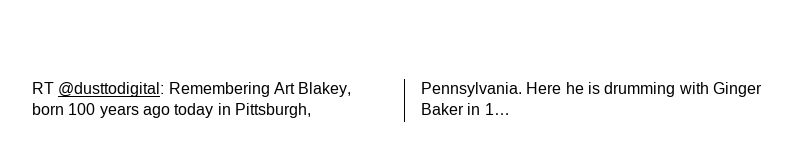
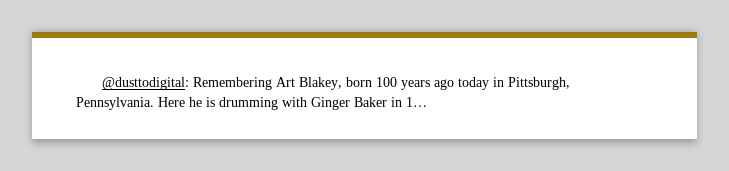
- RT @dusttodigital: Remembering Art Blakey, born 100 years ago today in Pittsburgh, Pennsylvania.
+ @dusttodigital: Remembering Art Blakey, born 100 years ago today in Pittsburgh, Pennsylvania.

